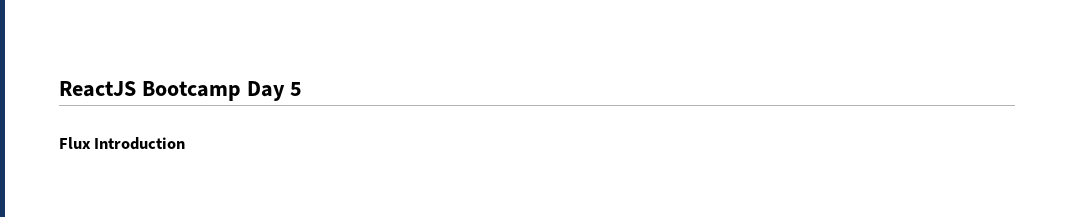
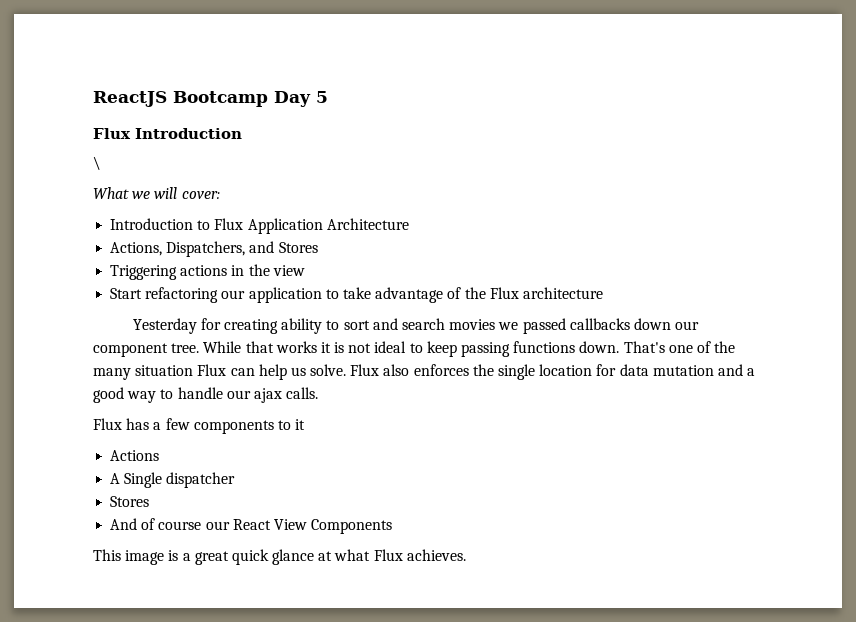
+ \
+ What we will cover:
+ Introduction to Flux Application Architecture
+ Actions, Dispatchers, and Stores
+ Triggering actions in the view
+ Start refactoring our application to take advantage of the Flux architecture
+ Yesterday for creating ability to sort and search movies we passed callbacks down our component tree. While that works it is not ideal to keep passing functions down. That's one of the many situation Flux can help us solve. Flux also enforces the single location for data mutation and a good way to handle our ajax calls.
+ Flux has a few components to it
+ Actions
+ A Single dispatcher
+ Stores
+ And of course our React View Components
+ This image is a great quick glance at what Flux achieves.

